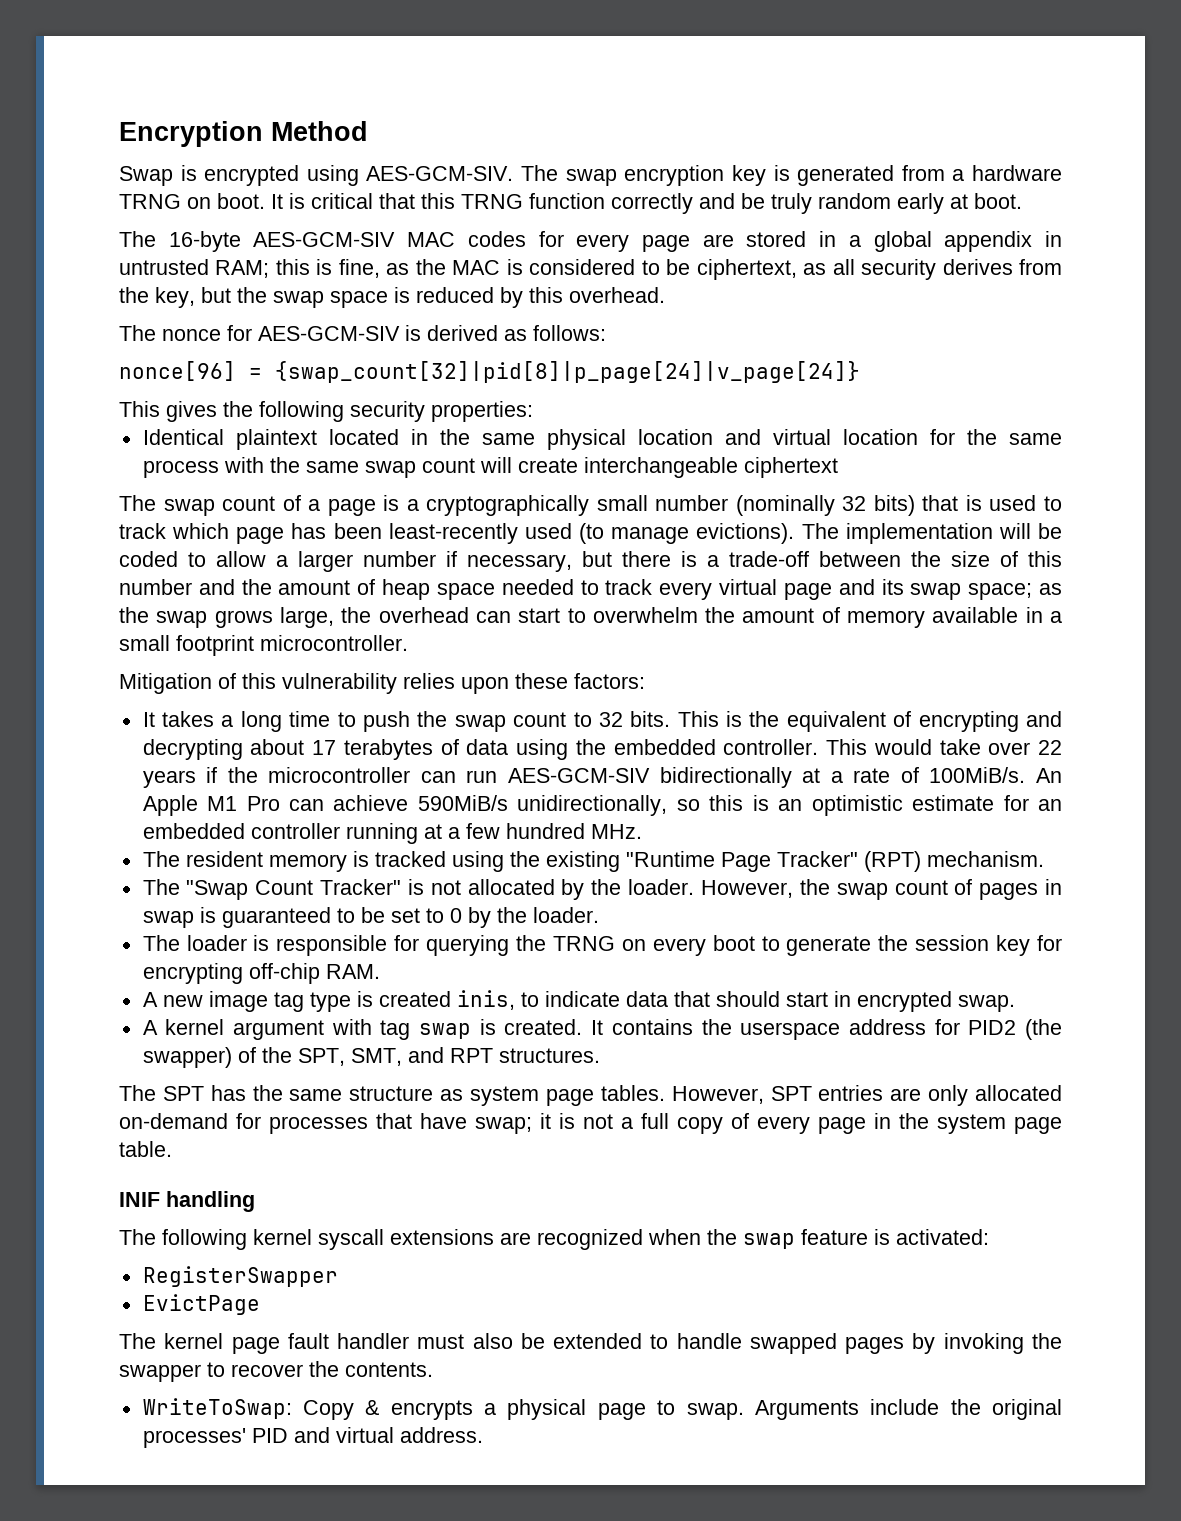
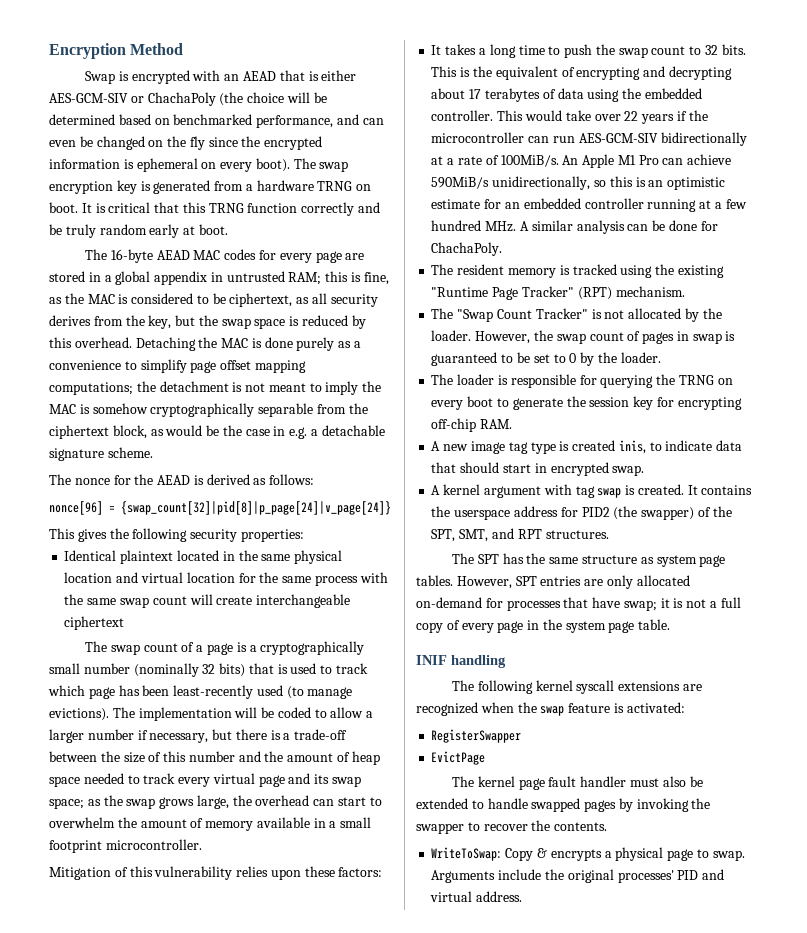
- Swap is encrypted using AES-GCM-SIV.
+ Swap is encrypted with an AEAD that is either AES-GCM-SIV or ChachaPoly (the choice will be determined based on benchmarked performance, and can even be changed on the fly since the encrypted information is ephemeral on every boot).
- The 16-byte AES-GCM-SIV MAC codes for every page are stored in a global appendix in untrusted RAM; this is fine, as the MAC is considered to be ciphertext, as all security derives from the key, but the swap space is reduced by this overhead.
+ The 16-byte AEAD MAC codes for every page are stored in a global appendix in untrusted RAM; this is fine, as the MAC is considered to be ciphertext, as all security derives from the key, but the swap space is reduced by this overhead. Detaching the MAC is done purely as a convenience to simplify page offset mapping computations; the detachment is not meant to imply the MAC is somehow cryptographically separable from the ciphertext block, as would be the case in e.g. a detachable signature scheme.
- The nonce for AES-GCM-SIV is derived as follows:
+ The nonce for the AEAD is derived as follows:
- An Apple M1 Pro can achieve 590MiB/s unidirectionally, so this is an optimistic estimate for an embedded controller running at a few hundred MHz.
+ An Apple M1 Pro can achieve 590MiB/s unidirectionally, so this is an optimistic estimate for an embedded controller running at a few hundred MHz. A similar analysis can be done for ChachaPoly.

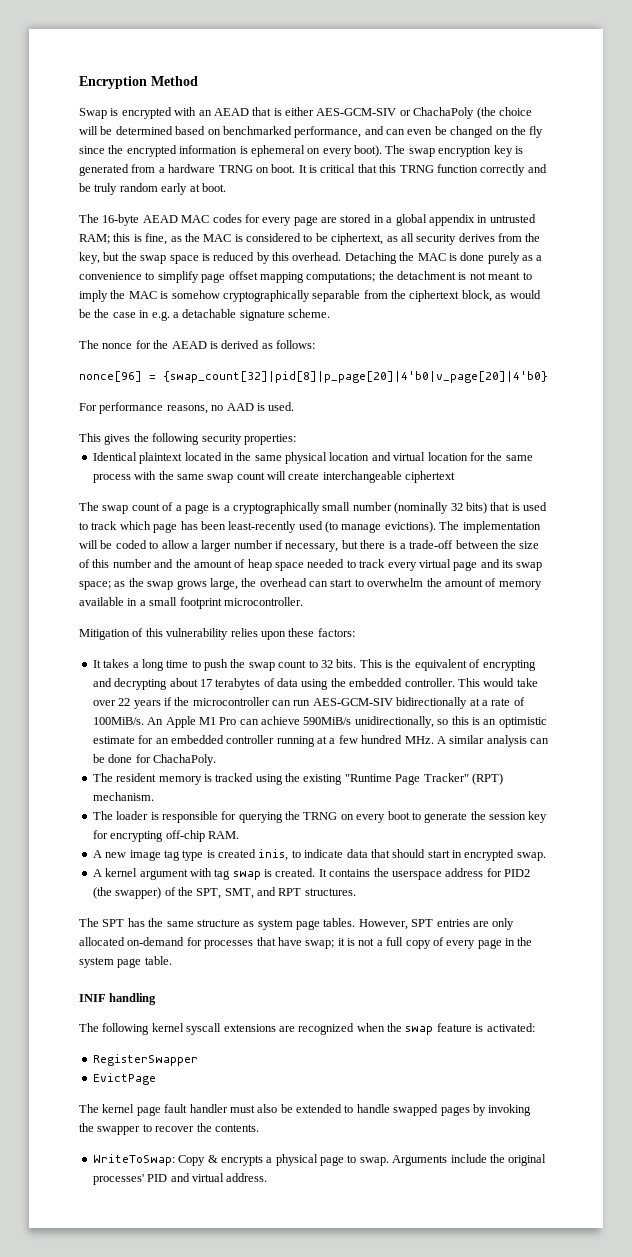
- nonce[96] = {swap_count[32]|pid[8]|p_page[24]|v_page[24]}
+ nonce[96] = {swap_count[32]|pid[8]|p_page[20]|4'b0|v_page[20]|4'b0}
+ For performance reasons, no AAD is used.
- The "Swap Count Tracker" is not allocated by the loader. However, the swap count of pages in swap is guaranteed to be set to 0 by the loader.

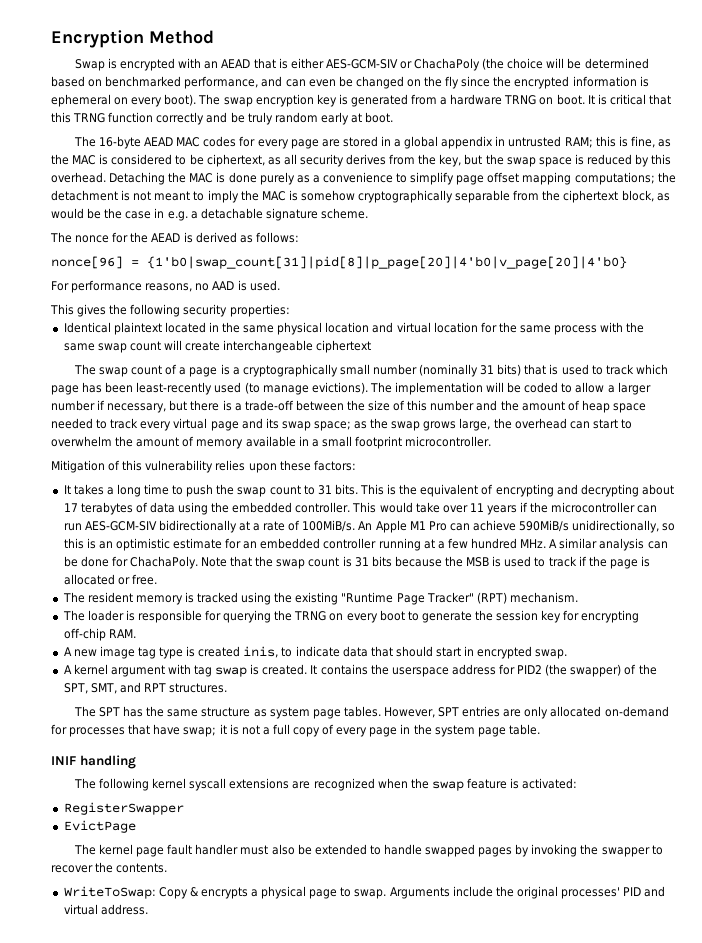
- nonce[96] = {swap_count[32]|pid[8]|p_page[20]|4'b0|v_page[20]|4'b0}
+ nonce[96] = {1'b0|swap_count[31]|pid[8]|p_page[20]|4'b0|v_page[20]|4'b0}
- The swap count of a page is a cryptographically small number (nominally 32 bits) that is used to track which page has been least-recently used (to manage evictions).
+ The swap count of a page is a cryptographically small number (nominally 31 bits) that is used to track which page has been least-recently used (to manage evictions).
- It takes a long time to push the swap count to 32 bits.
+ It takes a long time to push the swap count to 31 bits.
- This would take over 22 years if the microcontroller can run AES-GCM-SIV bidirectionally at a rate of 100MiB/s.
+ This would take over 11 years if the microcontroller can run AES-GCM-SIV bidirectionally at a rate of 100MiB/s.
+ Note that the swap count is 31 bits because the MSB is used to track if the page is allocated or free.

